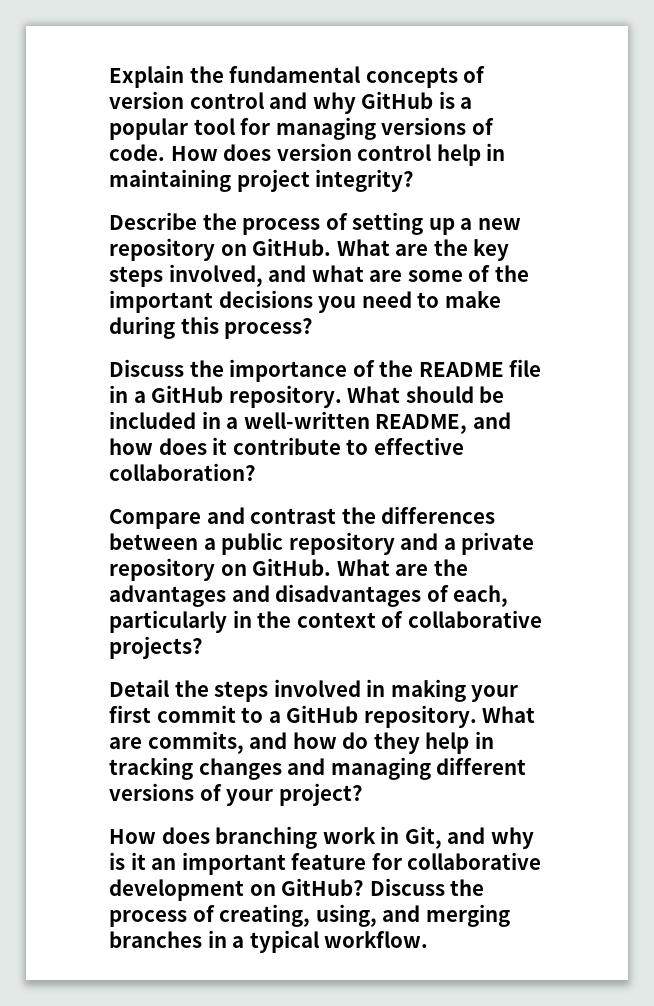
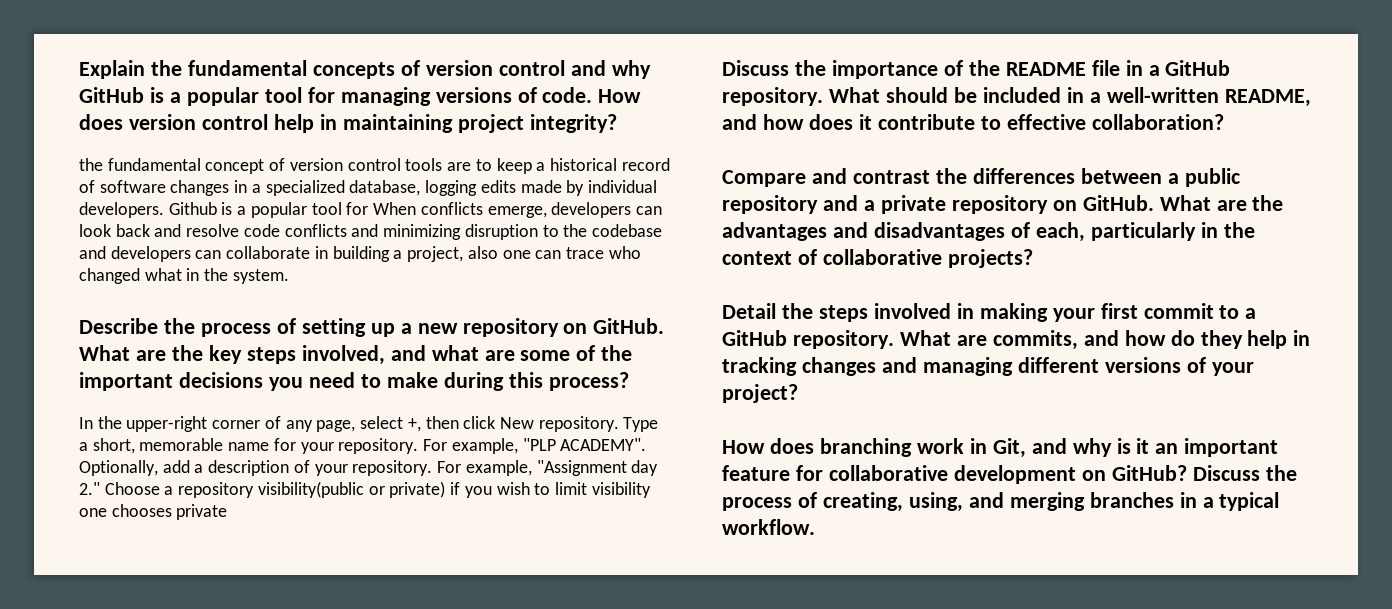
+ the fundamental concept of version control tools are to keep a historical record of software changes in a specialized database, logging edits made by individual developers. Github is a popular tool for When conflicts emerge, developers can look back and resolve code conflicts and minimizing disruption to the codebase and developers can collaborate in building a project, also one can trace who changed what in the system.
+ In the upper-right corner of any page, select +, then click New repository. Type a short, memorable name for your repository. For example, "PLP ACADEMY". Optionally, add a description of your repository. For example, "Assignment day 2." Choose a repository visibility(public or private) if you wish to limit visibility one chooses private

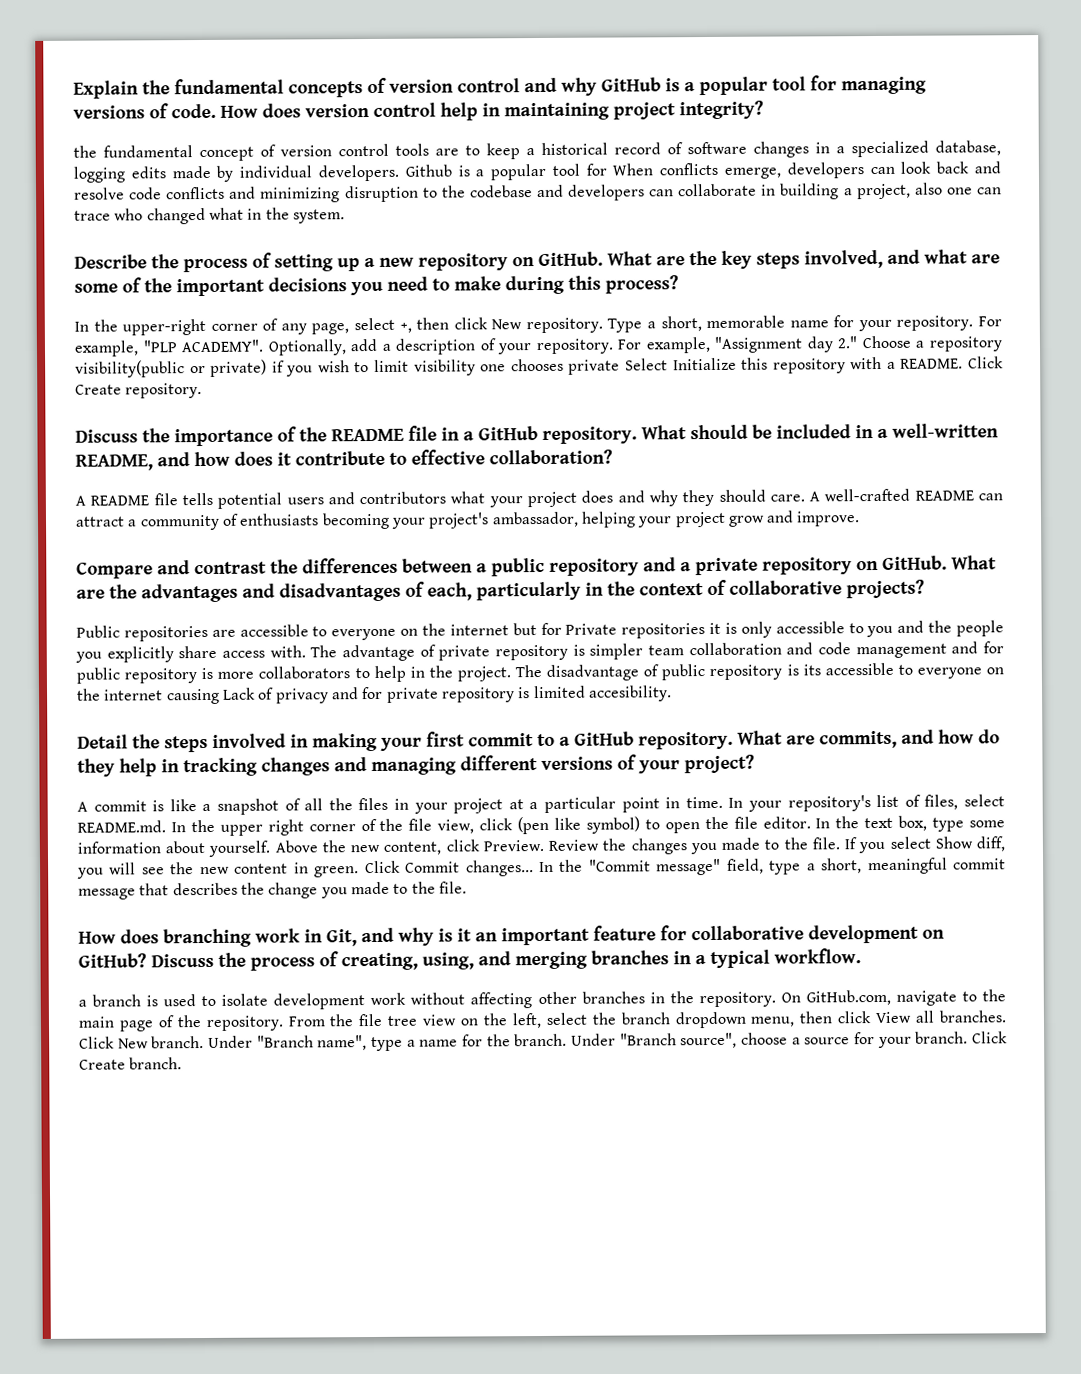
- For example, "Assignment day 2." Choose a repository visibility(public or private) if you wish to limit visibility one chooses private
+ For example, "Assignment day 2." Choose a repository visibility(public or private) if you wish to limit visibility one chooses private Select Initialize this repository with a README. Click Create repository.
+ A README file tells potential users and contributors what your project does and why they should care. A well-crafted README can attract a community of enthusiasts becoming your project's ambassador, helping your project grow and improve.
+ Public repositories are accessible to everyone on the internet but for Private repositories it is only accessible to you and the people you explicitly share access with. The advantage of private repository is simpler team collaboration and code management and for public repository is more collaborators to help in the project. The disadvantage of public repository is its accessible to everyone on the internet causing Lack of privacy and for private repository is limited accesibility.
+ A commit is like a snapshot of all the files in your project at a particular point in time. In your repository's list of files, select README.md. In the upper right corner of the file view, click (pen like symbol) to open the file editor. In the text box, type some information about yourself. Above the new content, click Preview. Review the changes you made to the file. If you select Show diff, you will see the new content in green. Click Commit changes... In the "Commit message" field, type a short, meaningful commit message that describes the change you made to the file.
+ a branch is used to isolate development work without affecting other branches in the repository. On GitHub.com, navigate to the main page of the repository. From the file tree view on the left, select the branch dropdown menu, then click View all branches. Click New branch. Under "Branch name", type a name for the branch. Under "Branch source", choose a source for your branch. Click Create branch.

